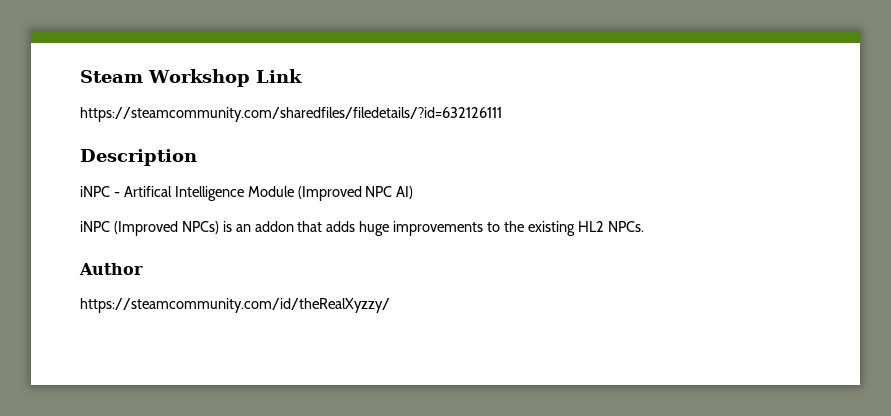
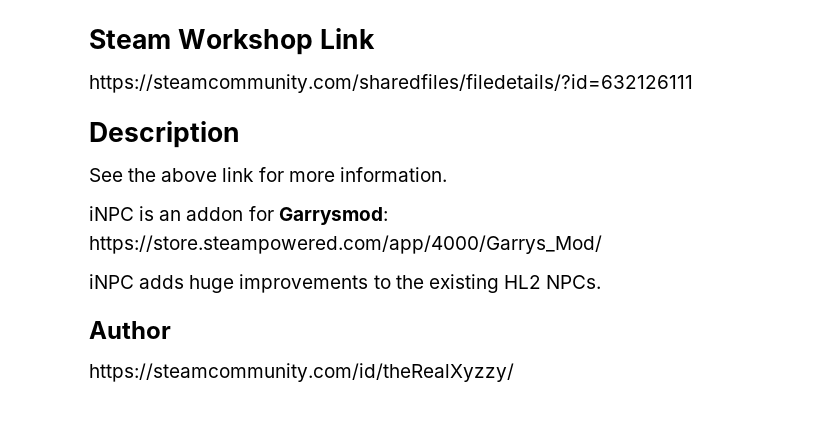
- iNPC - Artifical Intelligence Module (Improved NPC AI)
- iNPC (Improved NPCs) is an addon that adds huge improvements to the existing HL2 NPCs.
+ See the above link for more information.
+ iNPC is an addon for Garrysmod: https://store.steampowered.com/app/4000/Garrys_Mod/
+ iNPC adds huge improvements to the existing HL2 NPCs.

